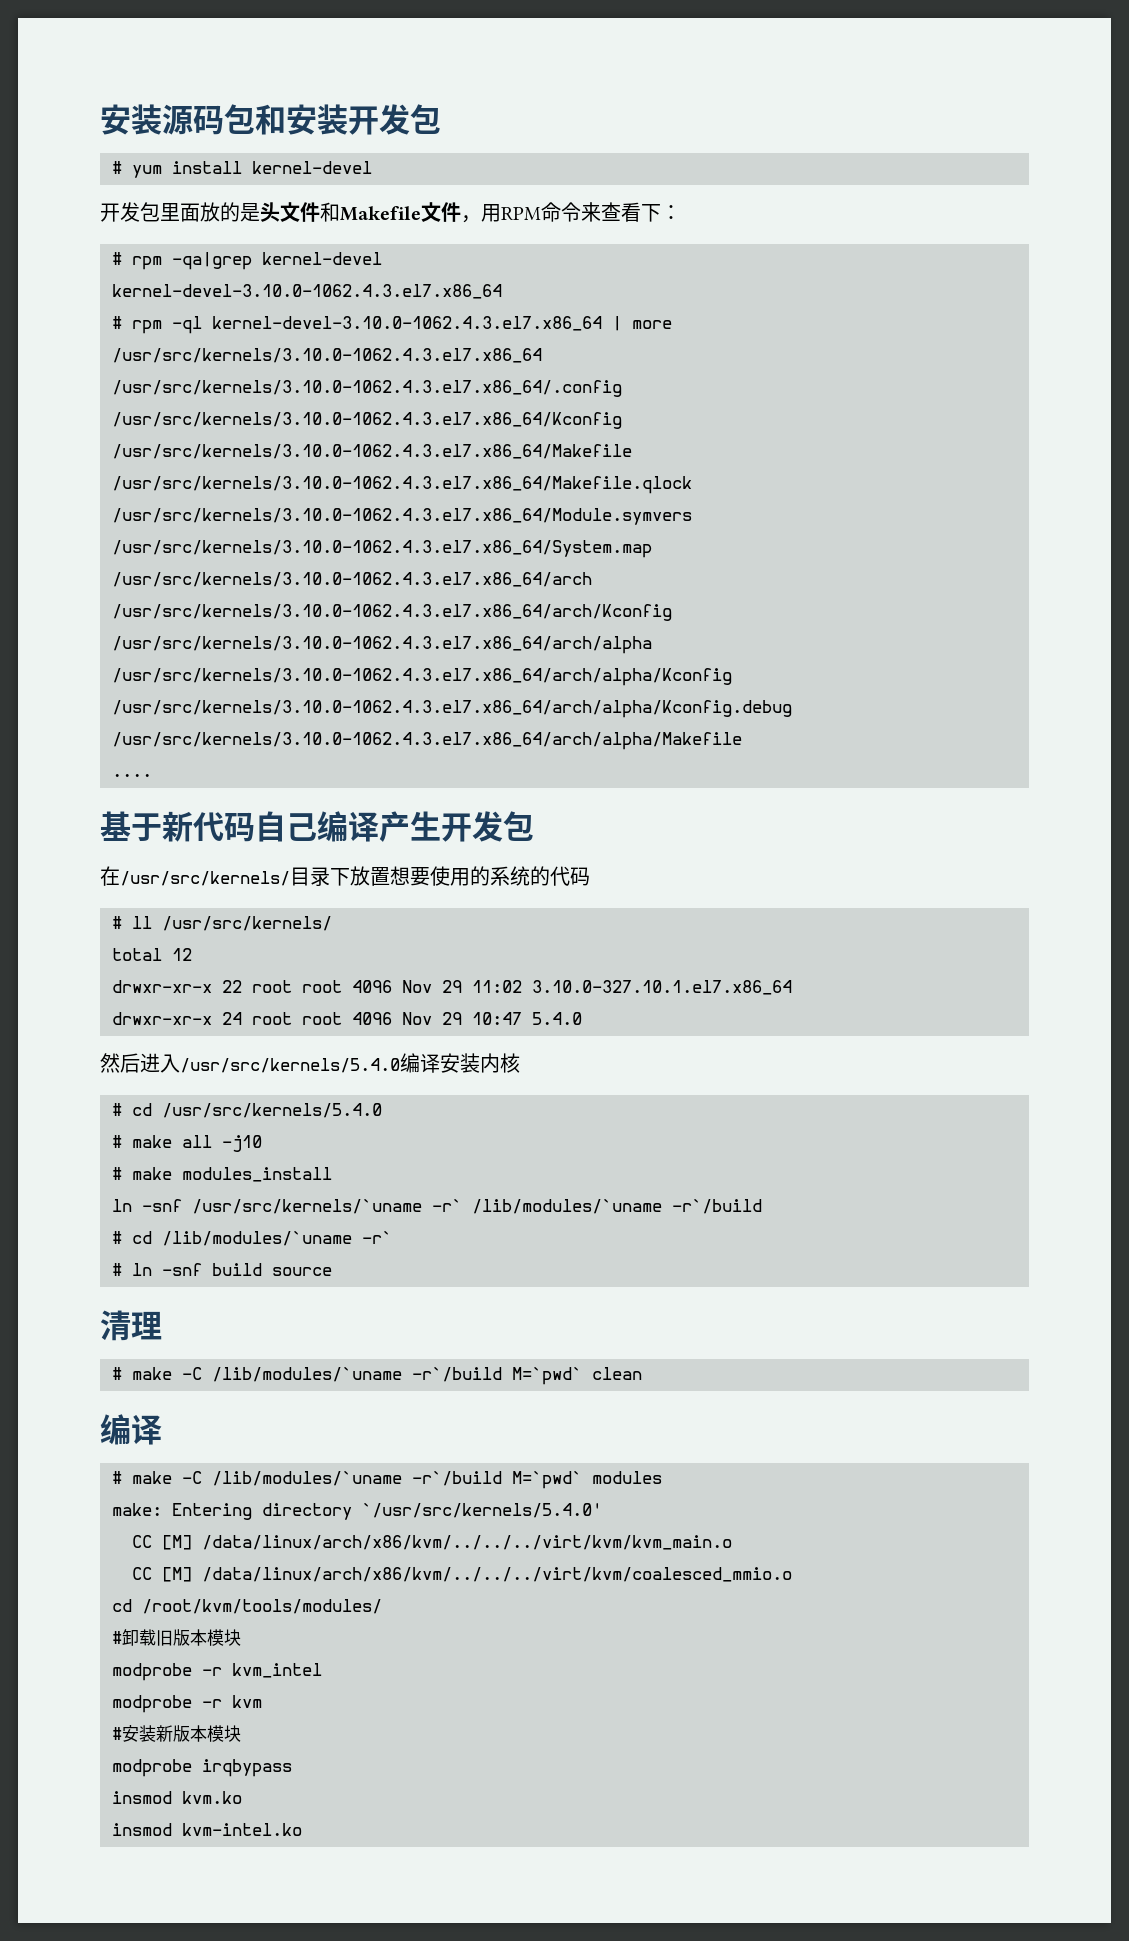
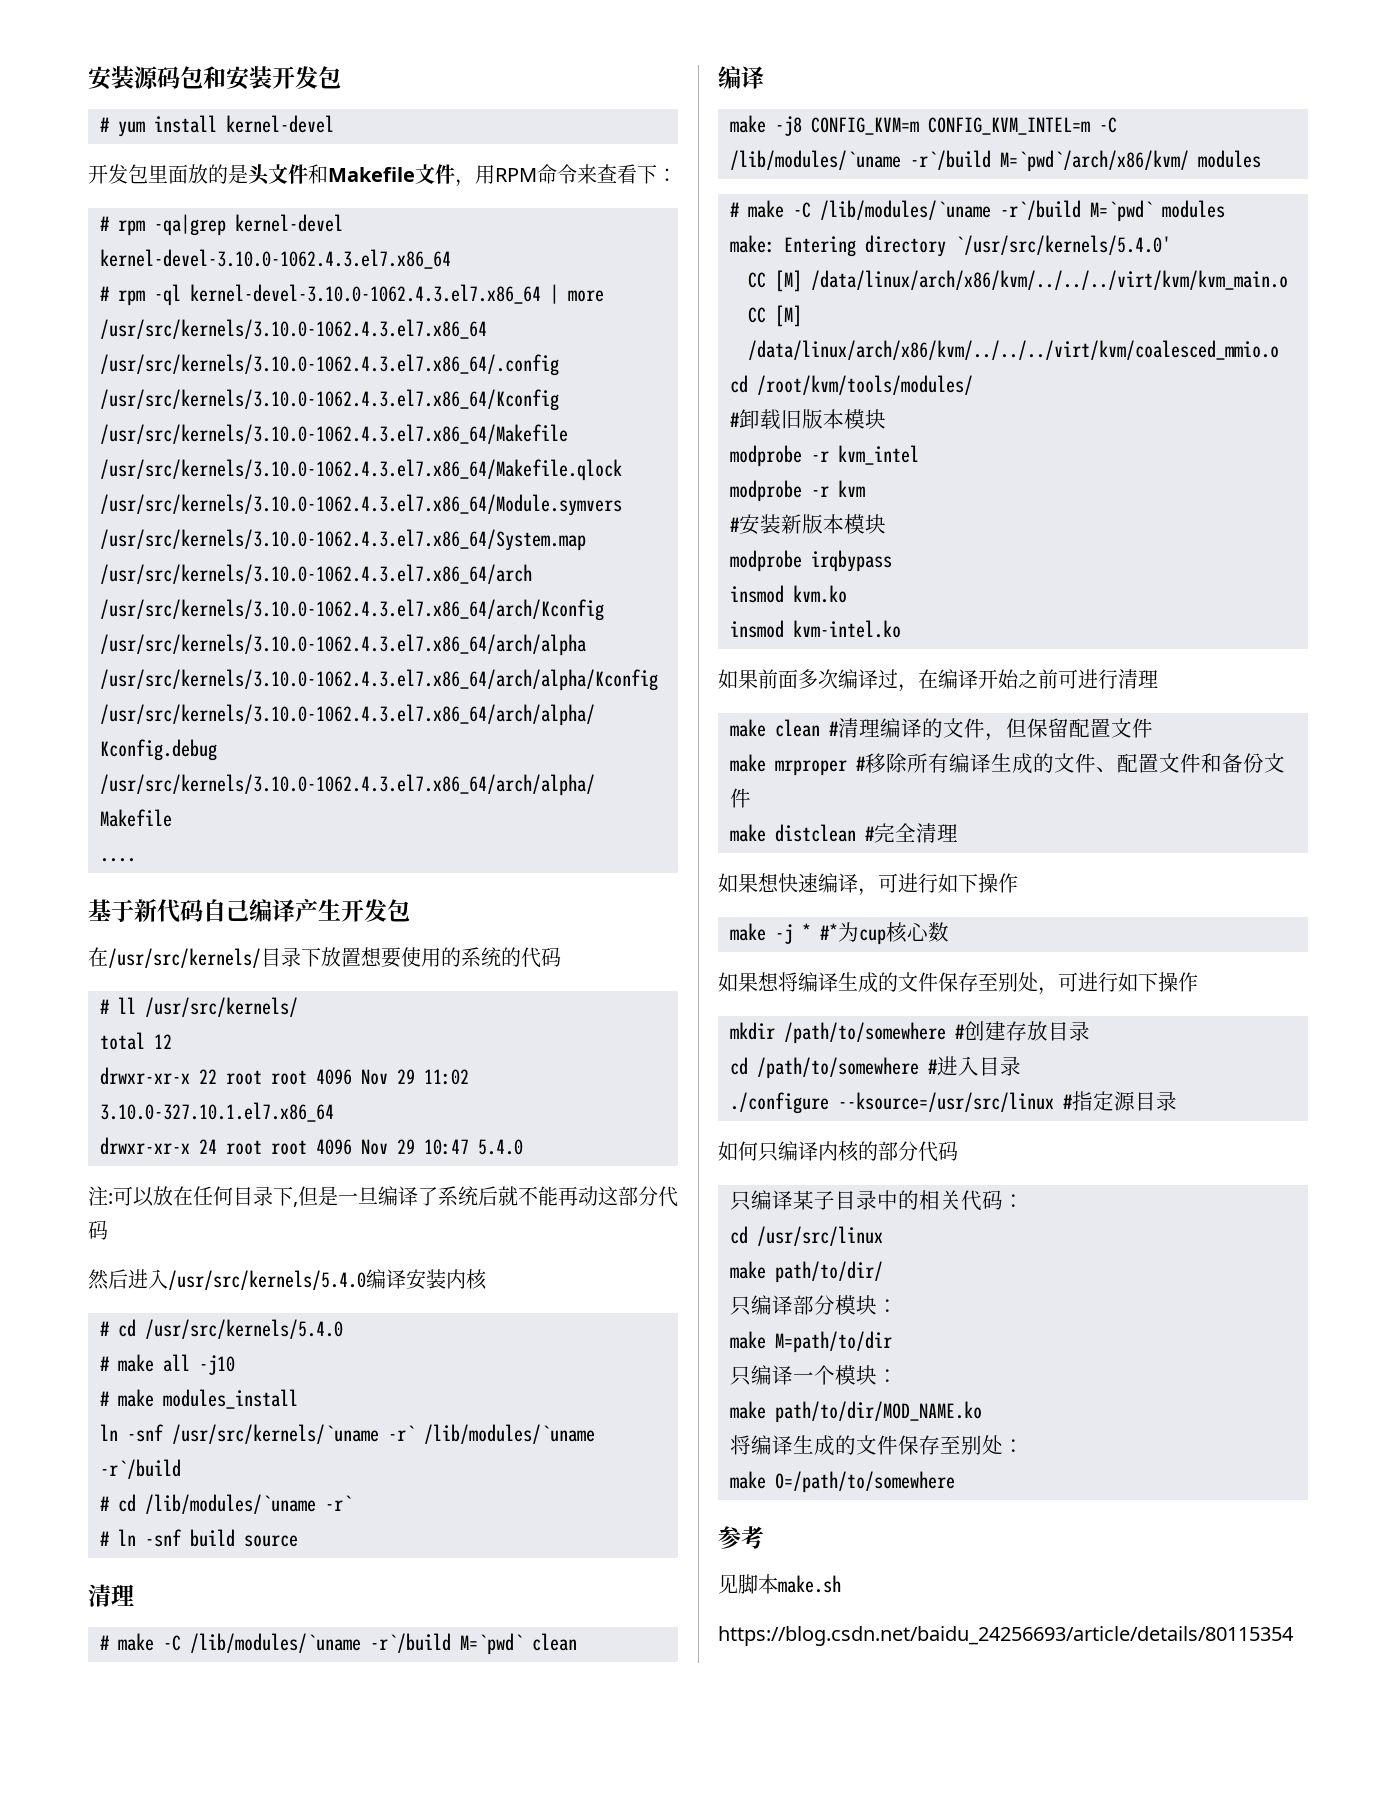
+ 注:可以放在任何目录下,但是一旦编译了系统后就不能再动这部分代码
+ make -j8 CONFIG_KVM=m CONFIG_KVM_INTEL=m -C /lib/modules/`uname -r`/build M=`pwd`/arch/x86/kvm/ modules
+ 如果前面多次编译过，在编译开始之前可进行清理
+ make clean #清理编译的文件，但保留配置文件
+ make mrproper #移除所有编译生成的文件、配置文件和备份文件
+ make distclean #完全清理
+ 如果想快速编译，可进行如下操作
+ make -j * #*为cup核心数
+ 如果想将编译生成的文件保存至别处，可进行如下操作
+ mkdir /path/to/somewhere #创建存放目录
+ cd /path/to/somewhere #进入目录
+ ./configure --ksource=/usr/src/linux #指定源目录
+ 如何只编译内核的部分代码
+ 只编译某子目录中的相关代码：
+ cd /usr/src/linux
+ make path/to/dir/
+ 只编译部分模块：
+ make M=path/to/dir
+ 只编译一个模块：
+ make path/to/dir/MOD_NAME.ko
+ 将编译生成的文件保存至别处：
+ make O=/path/to/somewhere
+ 参考
+ 见脚本make.sh
+ https://blog.csdn.net/baidu_24256693/article/details/80115354

